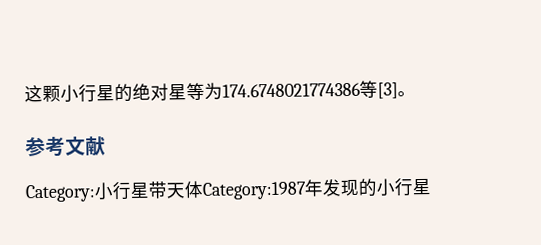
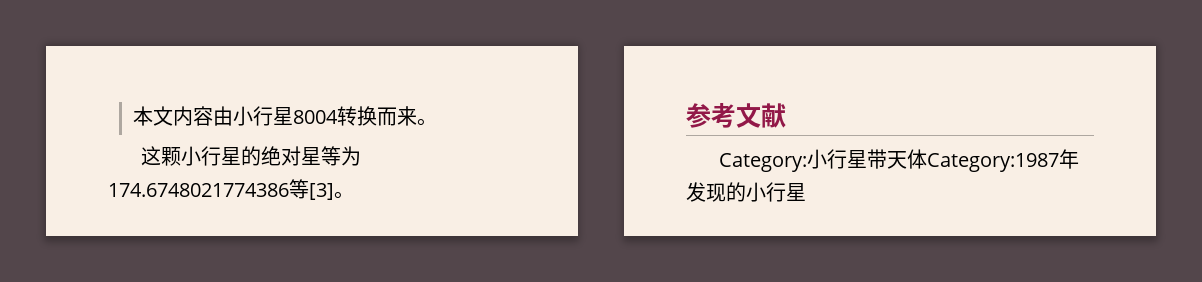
+ 本文内容由小行星8004转换而来。

